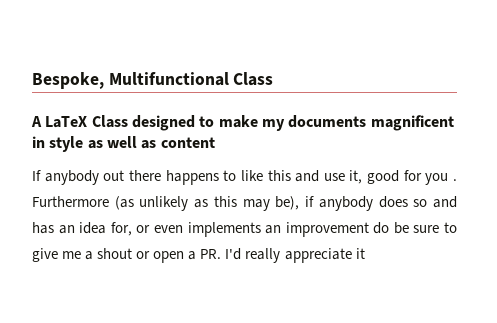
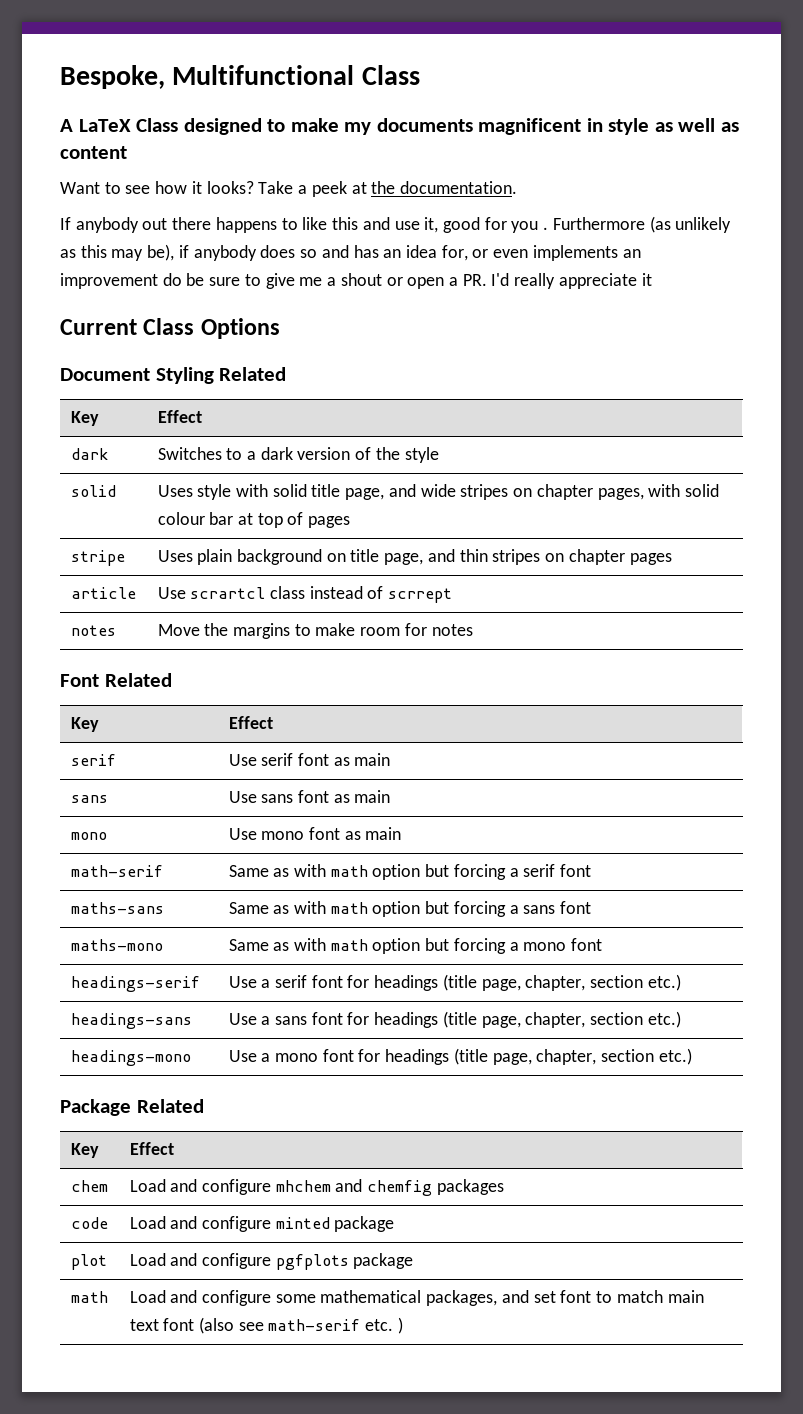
+ Want to see how it looks? Take a peek at the documentation.
+ Current Class Options
+ Document Styling Related
+ Key | Effect
+ dark | Switches to a dark version of the style
+ solid | Uses style with solid title page, and wide stripes on chapter pages, with solid colour bar at top of pages
+ stripe | Uses plain background on title page, and thin stripes on chapter pages
+ article | Use scrartcl class instead of scrrept
+ notes | Move the margins to make room for notes
+ Font Related
+ Key | Effect
+ serif | Use serif font as main
+ sans | Use sans font as main
+ mono | Use mono font as main
+ math-serif | Same as with math option but forcing a serif font
+ maths-sans | Same as with math option but forcing a sans font
+ maths-mono | Same as with math option but forcing a mono font
+ headings-serif | Use a serif font for headings (title page, chapter, section etc.)
+ headings-sans | Use a sans font for headings (title page, chapter, section etc.)
+ headings-mono | Use a mono font for headings (title page, chapter, section etc.)
+ Package Related
+ Key | Effect
+ chem | Load and configure mhchem and chemfig packages
+ code | Load and configure minted package
+ plot | Load and configure pgfplots package
+ math | Load and configure some mathematical packages, and set font to match main text font (also see math-serif etc. )

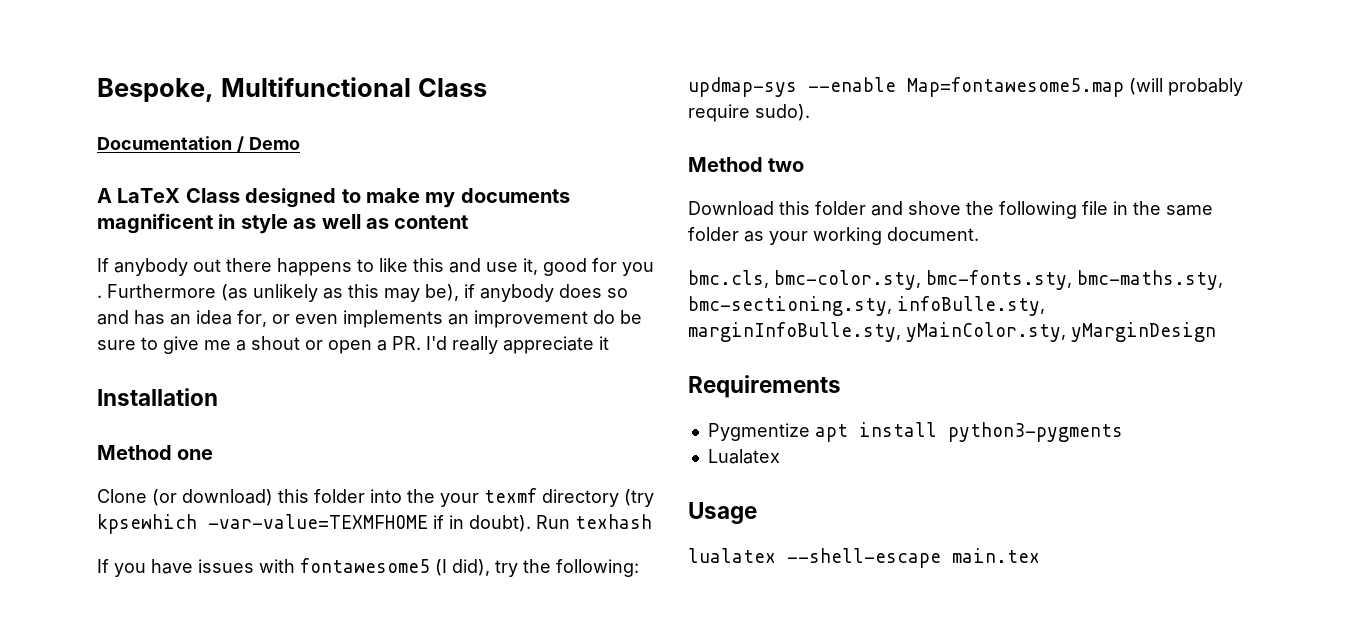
+ Documentation / Demo
- Want to see how it looks? Take a peek at the documentation.
- Current Class Options
- Document Styling Related
- Key | Effect
- dark | Switches to a dark version of the style
- solid | Uses style with solid title page, and wide stripes on chapter pages, with solid colour bar at top of pages
- stripe | Uses plain background on title page, and thin stripes on chapter pages
- article | Use scrartcl class instead of scrrept
- notes | Move the margins to make room for notes
- Font Related
- Key | Effect
- serif | Use serif font as main
- sans | Use sans font as main
- mono | Use mono font as main
- math-serif | Same as with math option but forcing a serif font
- maths-sans | Same as with math option but forcing a sans font
- maths-mono | Same as with math option but forcing a mono font
- headings-serif | Use a serif font for headings (title page, chapter, section etc.)
- headings-sans | Use a sans font for headings (title page, chapter, section etc.)
- headings-mono | Use a mono font for headings (title page, chapter, section etc.)
- Package Related
- Key | Effect
- chem | Load and configure mhchem and chemfig packages
- code | Load and configure minted package
- plot | Load and configure pgfplots package
- math | Load and configure some mathematical packages, and set font to match main text font (also see math-serif etc. )
+ Installation
+ Method one
+ Clone (or download) this folder into the your texmf directory (try kpsewhich -var-value=TEXMFHOME if in doubt). Run texhash
+ If you have issues with fontawesome5 (I did), try the following: updmap-sys --enable Map=fontawesome5.map (will probably require sudo).
+ Method two
+ Download this folder and shove the following file in the same folder as your working document.
+ bmc.cls, bmc-color.sty, bmc-fonts.sty, bmc-maths.sty, bmc-sectioning.sty, infoBulle.sty, marginInfoBulle.sty, yMainColor.sty, yMarginDesign
+ Requirements
+ Pygmentize apt install python3-pygments
+ Lualatex
+ Usage
+ lualatex --shell-escape main.tex

